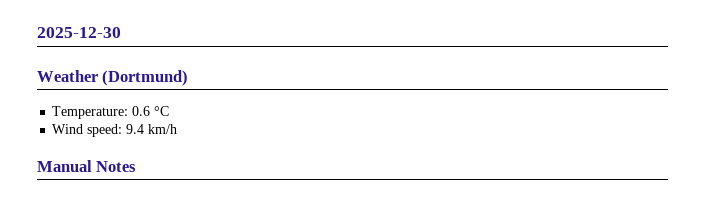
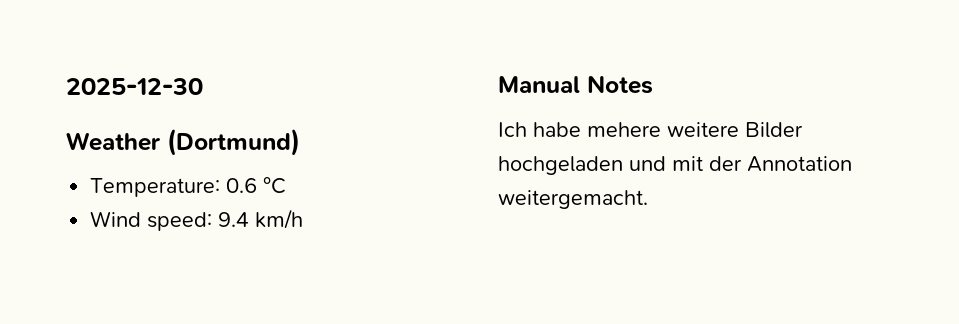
+ Ich habe mehere weitere Bilder hochgeladen und mit der Annotation weitergemacht.

